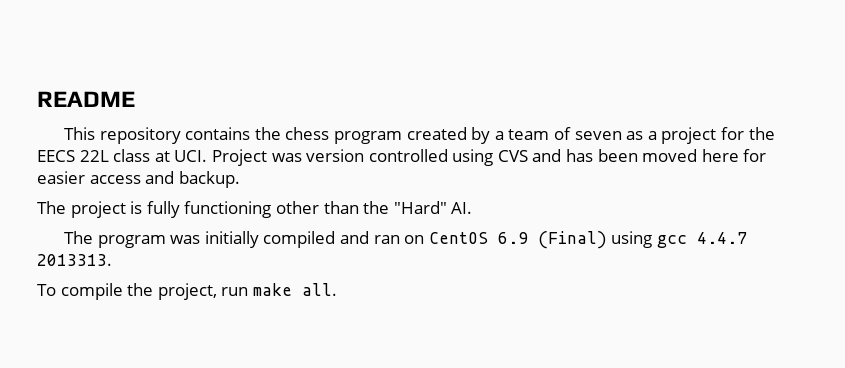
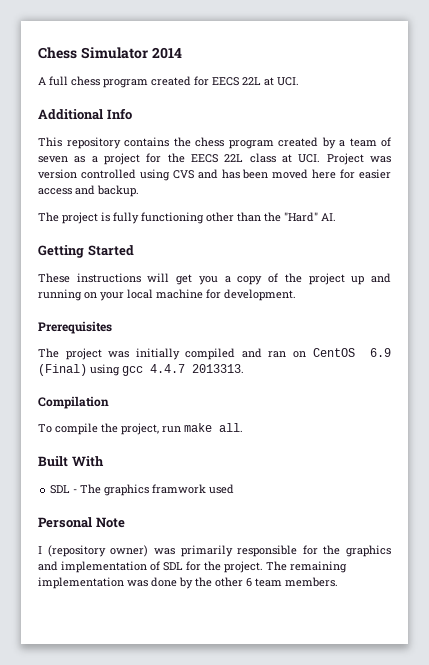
- README
+ Chess Simulator 2014
+ A full chess program created for EECS 22L at UCI.
+ Additional Info
- The program was initially compiled and ran on CentOS 6.9 (Final) using gcc 4.4.7 2013313.
+ Getting Started
+ These instructions will get you a copy of the project up and running on your local machine for development.
+ Prerequisites
+ The project was initially compiled and ran on CentOS 6.9 (Final) using gcc 4.4.7 2013313.
+ Compilation
+ Built With
+ SDL - The graphics framwork used
+ Personal Note
+ I (repository owner) was primarily responsible for the graphics and implementation of SDL for the project. The remaining implementation was done by the other 6 team members.

